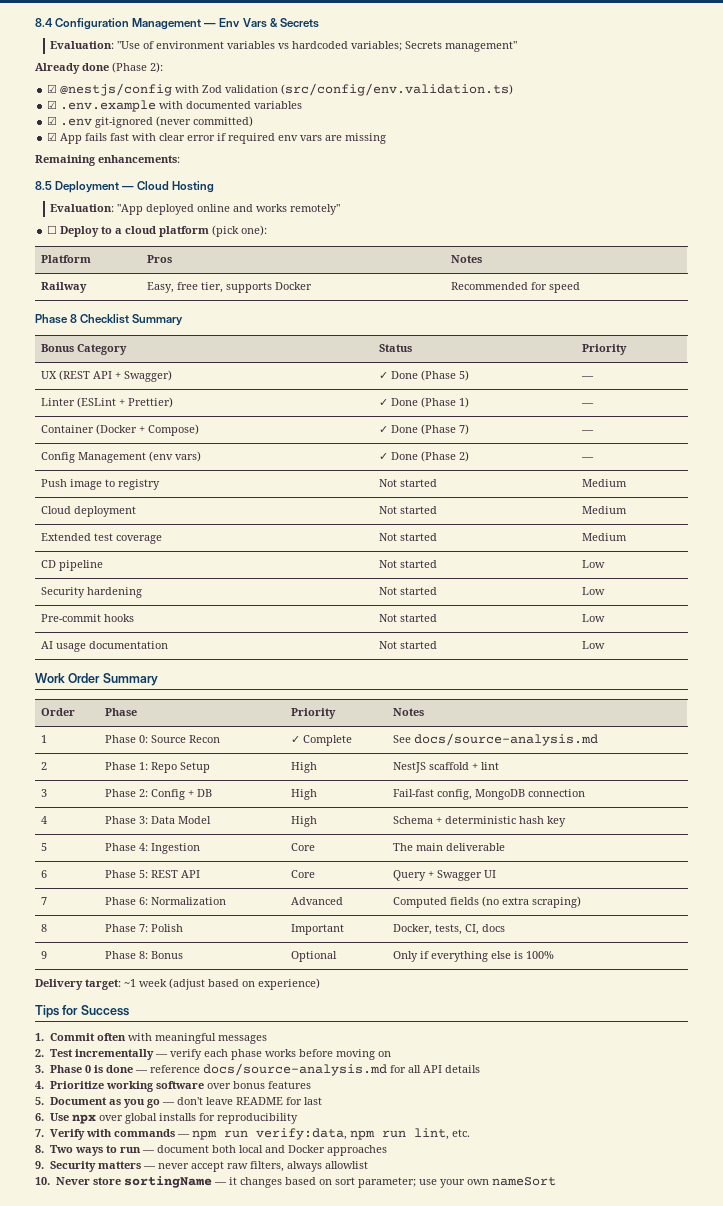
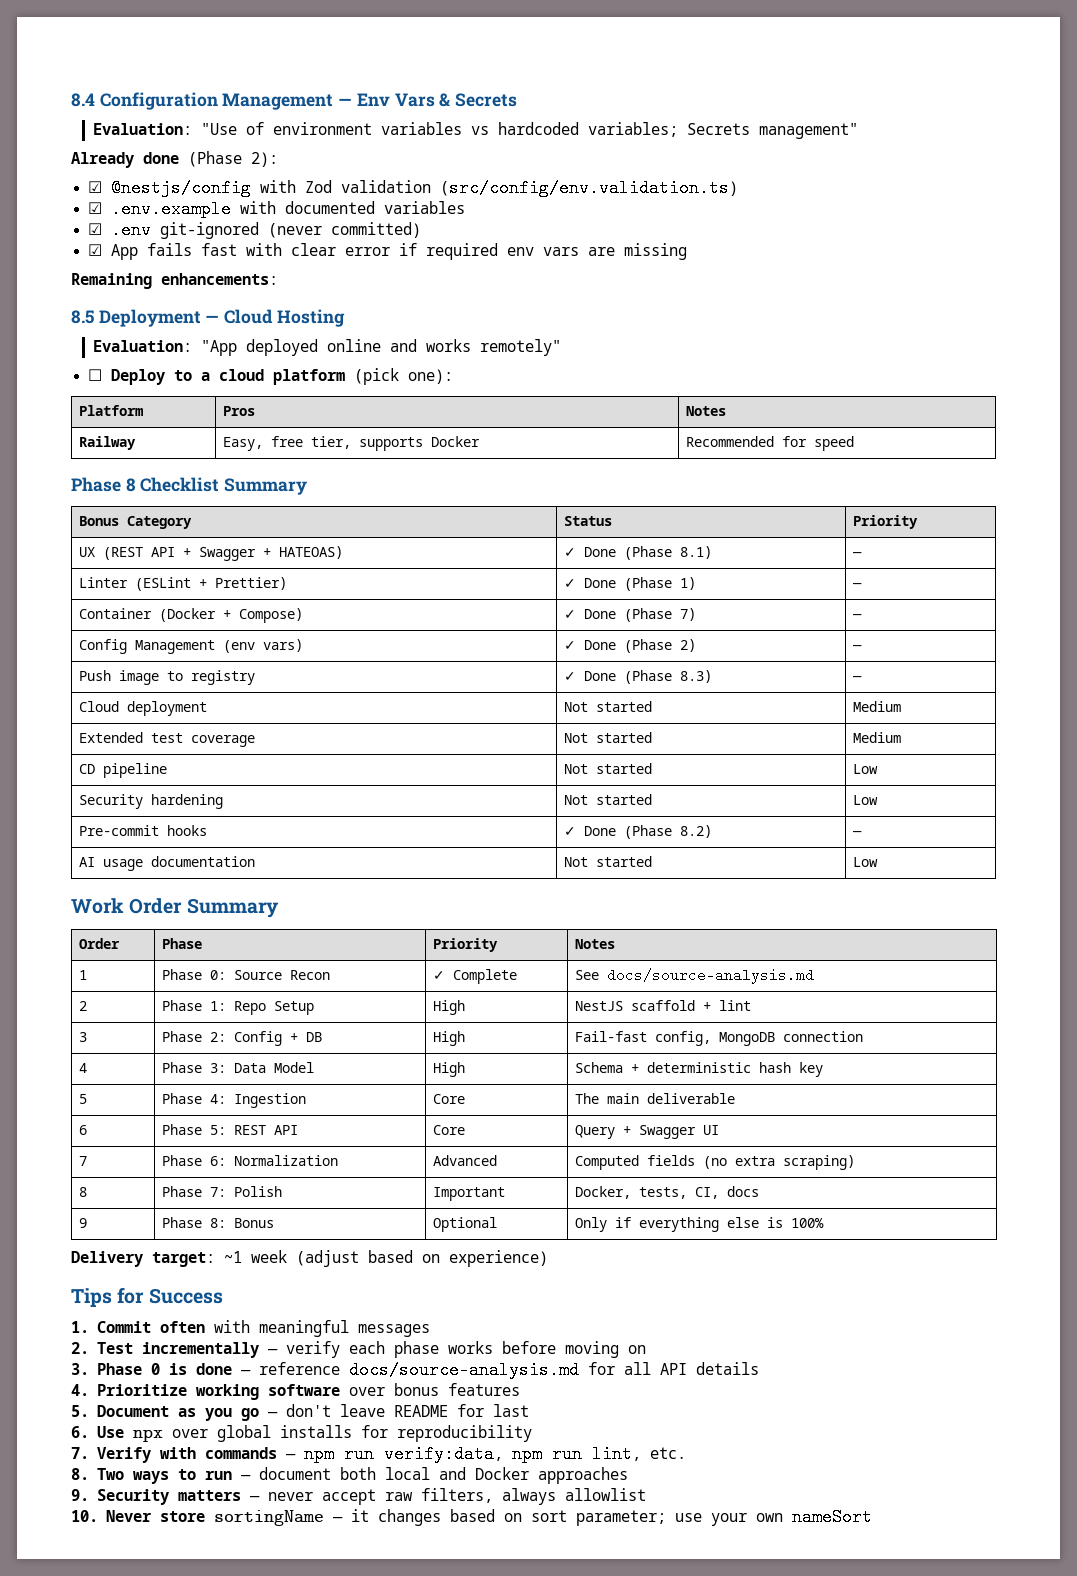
- UX (REST API + Swagger) | ✓ Done (Phase 5) | —
+ UX (REST API + Swagger + HATEOAS) | ✓ Done (Phase 8.1) | —
- Push image to registry | Not started | Medium
+ Push image to registry | ✓ Done (Phase 8.3) | —
- Pre-commit hooks | Not started | Low
+ Pre-commit hooks | ✓ Done (Phase 8.2) | —

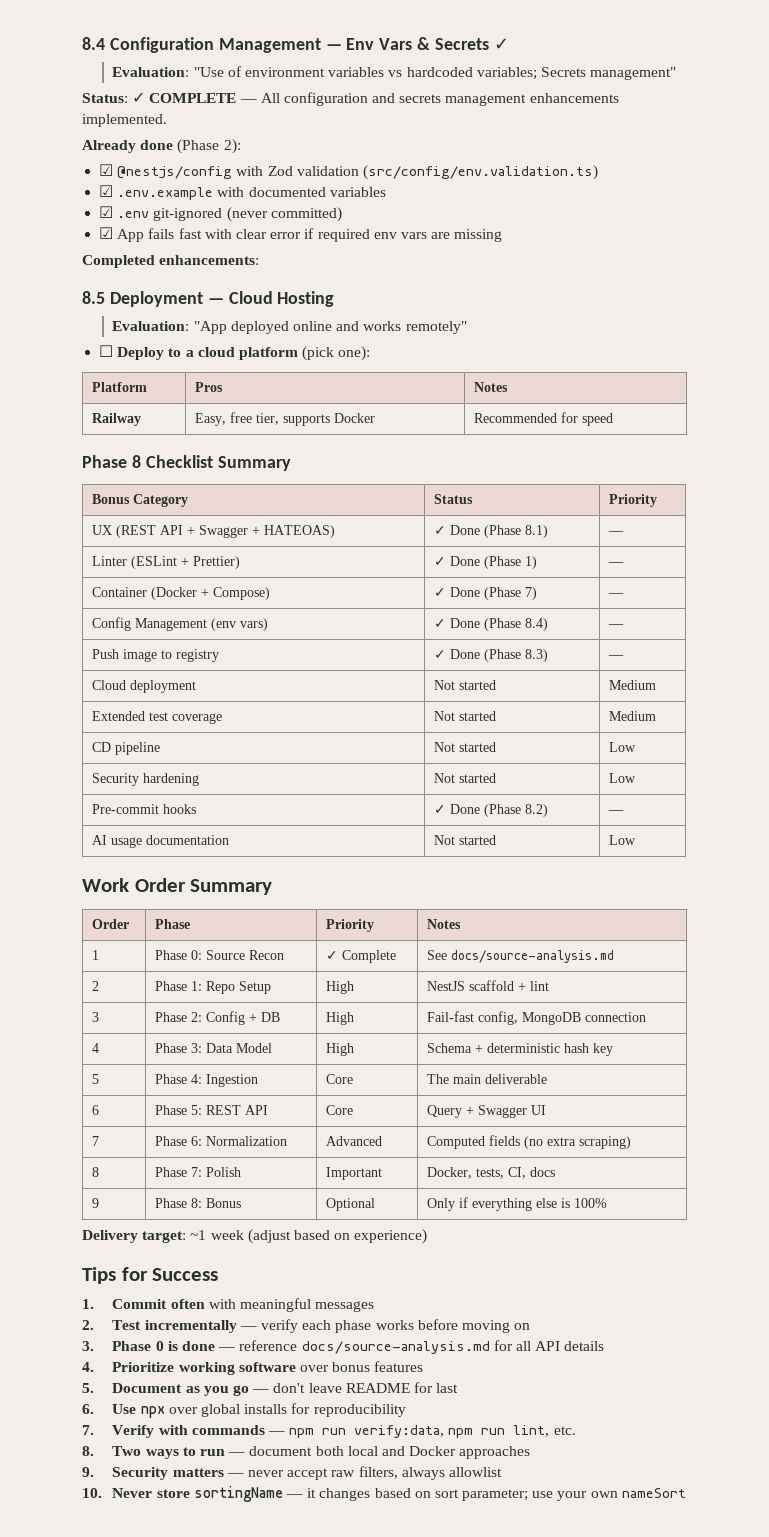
- 8.4 Configuration Management — Env Vars & Secrets
+ 8.4 Configuration Management — Env Vars & Secrets ✓
+ Status: ✓ COMPLETE — All configuration and secrets management enhancements implemented.
- Remaining enhancements:
+ Completed enhancements:
- Config Management (env vars) | ✓ Done (Phase 2) | —
+ Config Management (env vars) | ✓ Done (Phase 8.4) | —

